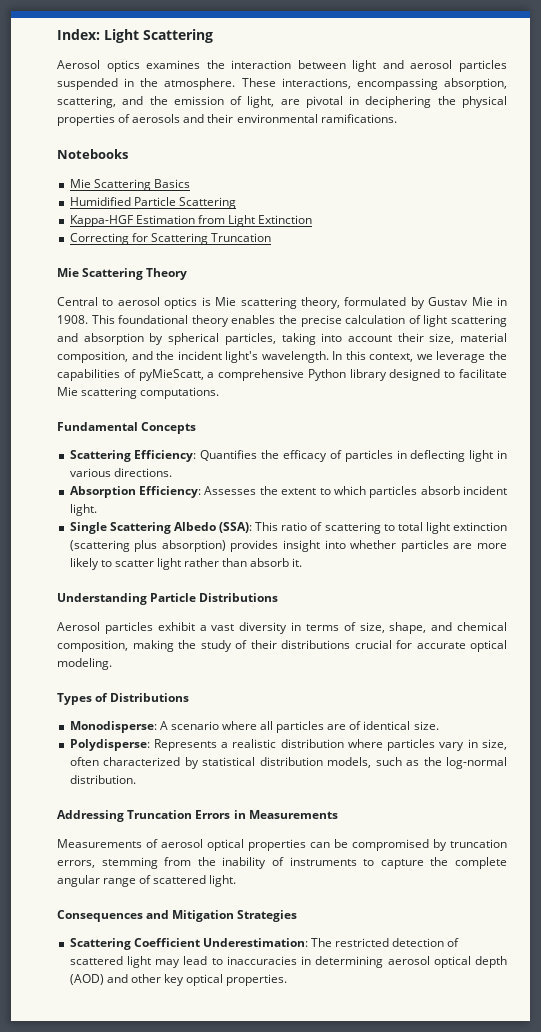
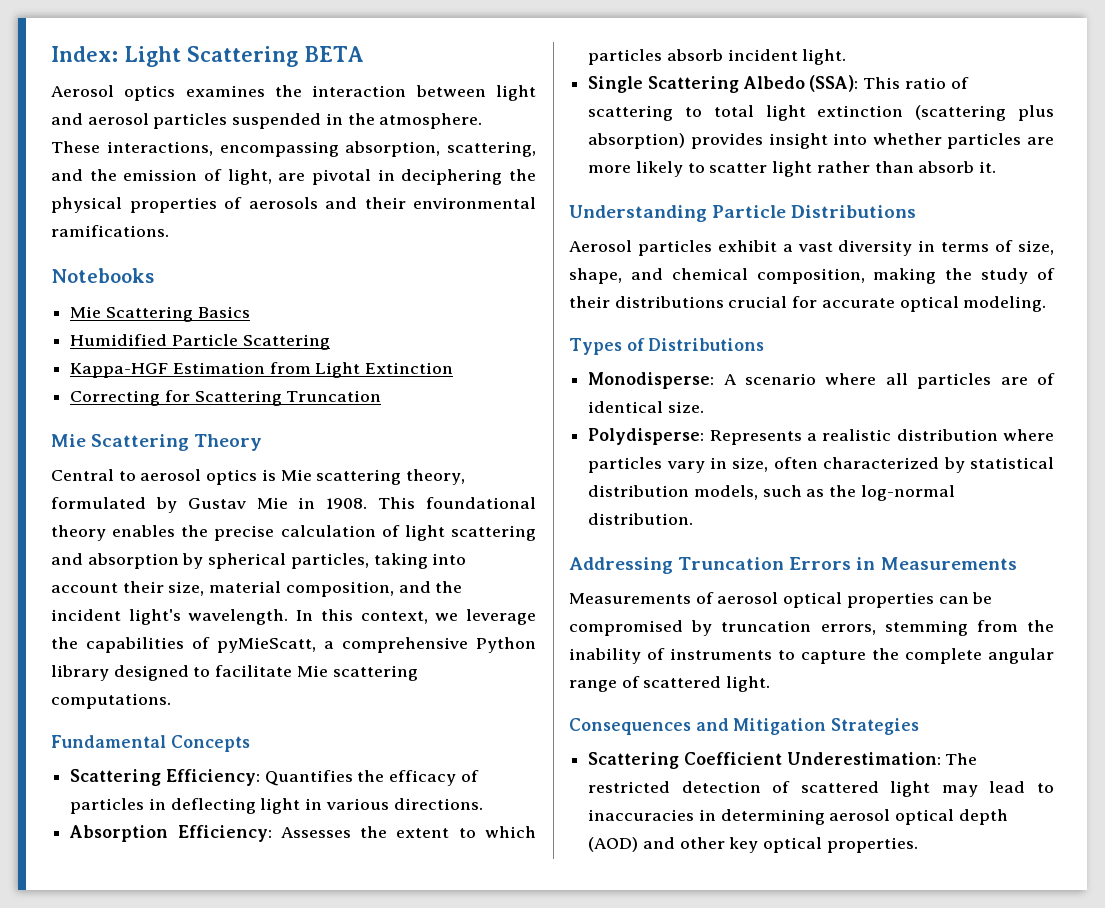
- Index: Light Scattering
+ Index: Light Scattering BETA

